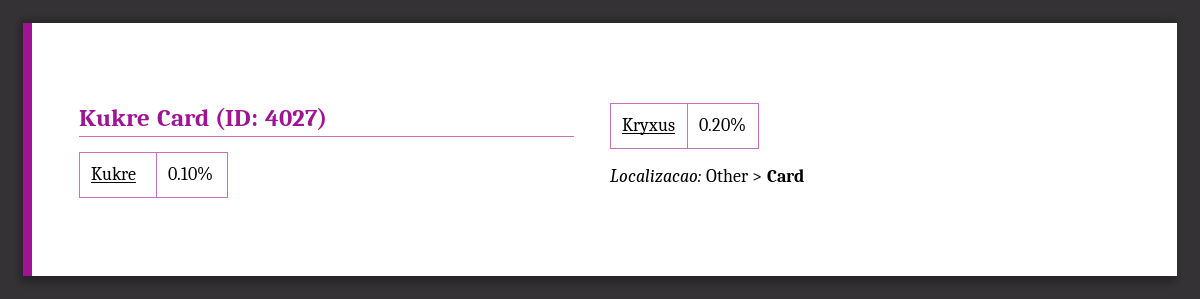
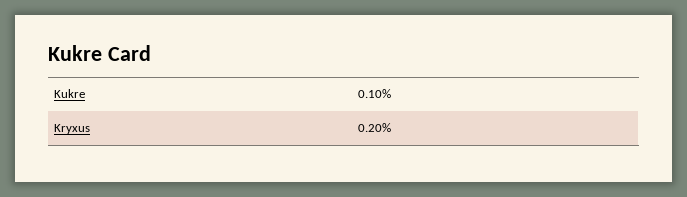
- Kukre Card (ID: 4027)
+ Kukre Card
- Localizacao: Other > Card

